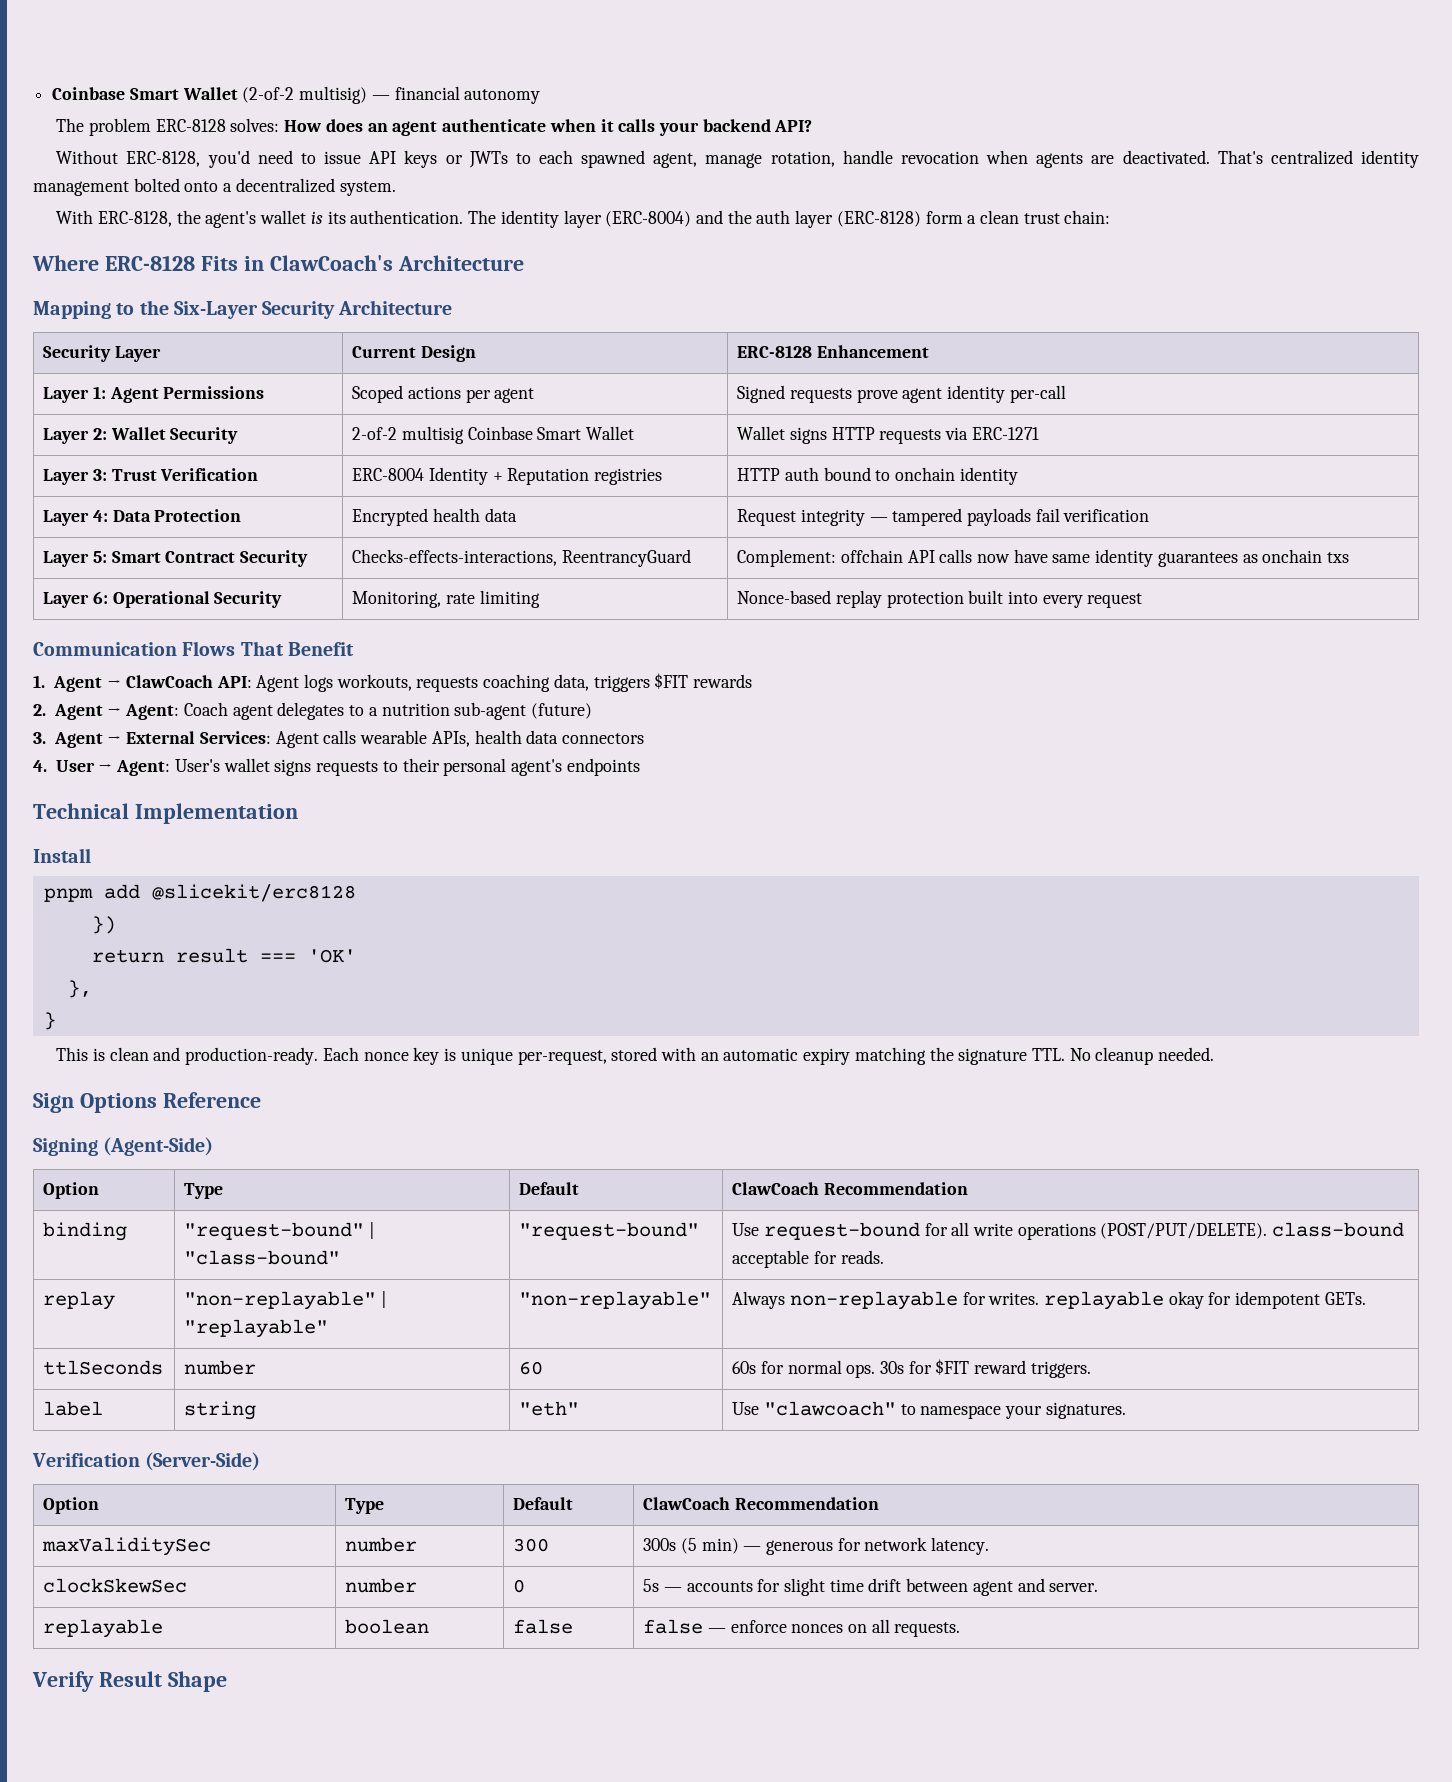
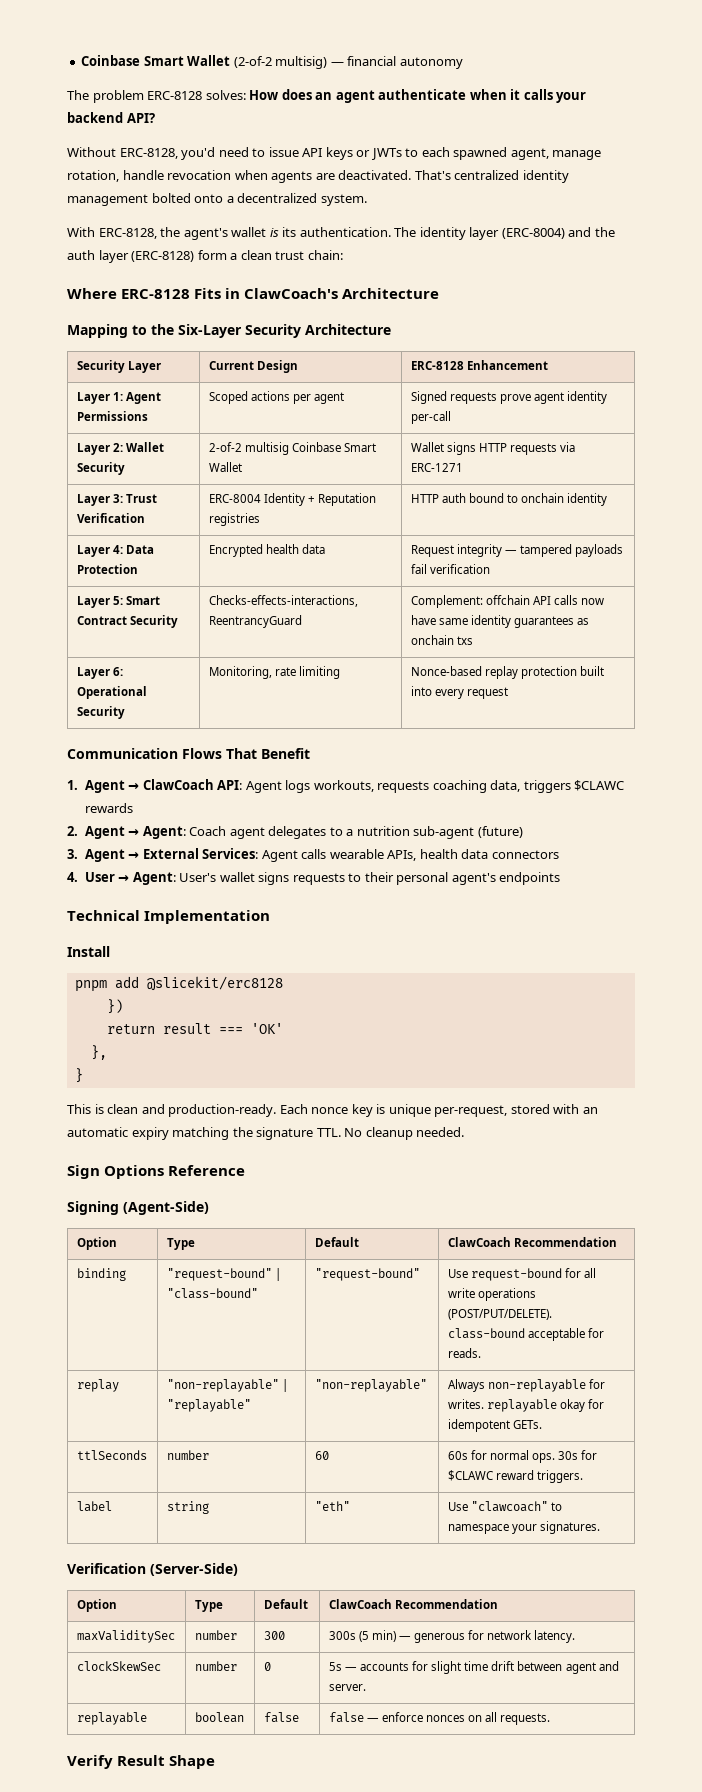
- 1. Agent → ClawCoach API: Agent logs workouts, requests coaching data, triggers $FIT rewards
+ 1. Agent → ClawCoach API: Agent logs workouts, requests coaching data, triggers $CLAWC rewards
- ttlSeconds | number | 60 | 60s for normal ops. 30s for $FIT reward triggers.
+ ttlSeconds | number | 60 | 60s for normal ops. 30s for $CLAWC reward triggers.

